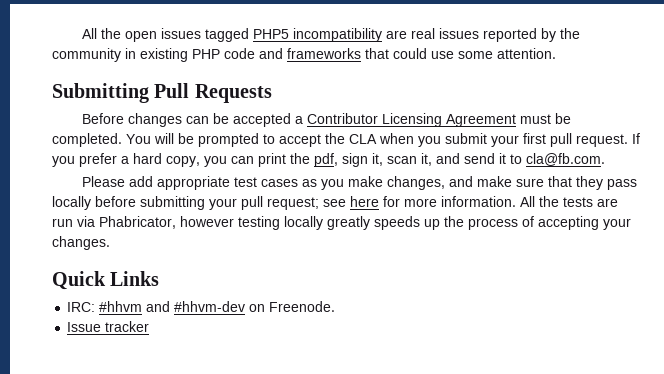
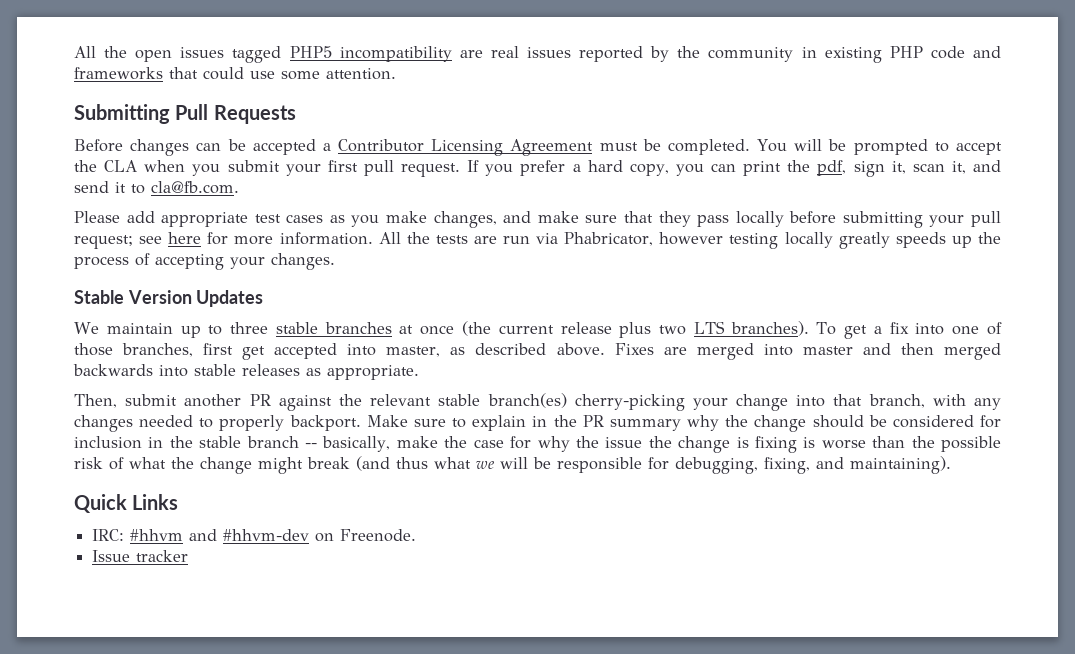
+ Stable Version Updates
+ We maintain up to three stable branches at once (the current release plus two LTS branches). To get a fix into one of those branches, first get accepted into master, as described above. Fixes are merged into master and then merged backwards into stable releases as appropriate.
+ Then, submit another PR against the relevant stable branch(es) cherry-picking your change into that branch, with any changes needed to properly backport. Make sure to explain in the PR summary why the change should be considered for inclusion in the stable branch -- basically, make the case for why the issue the change is fixing is worse than the possible risk of what the change might break (and thus what we will be responsible for debugging, fixing, and maintaining).

